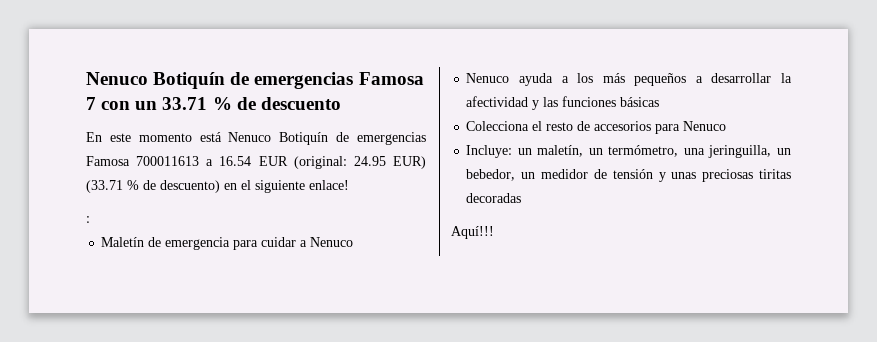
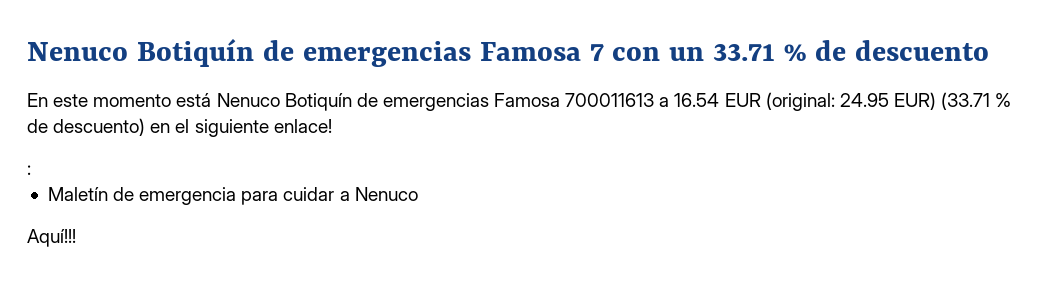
- Nenuco ayuda a los más pequeños a desarrollar la afectividad y las funciones básicas
- Colecciona el resto de accesorios para Nenuco
- Incluye: un maletín, un termómetro, una jeringuilla, un bebedor, un medidor de tensión y unas preciosas tiritas decoradas

